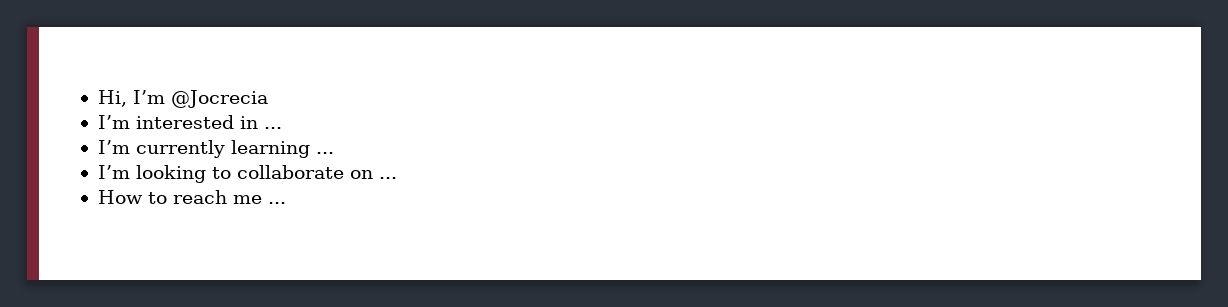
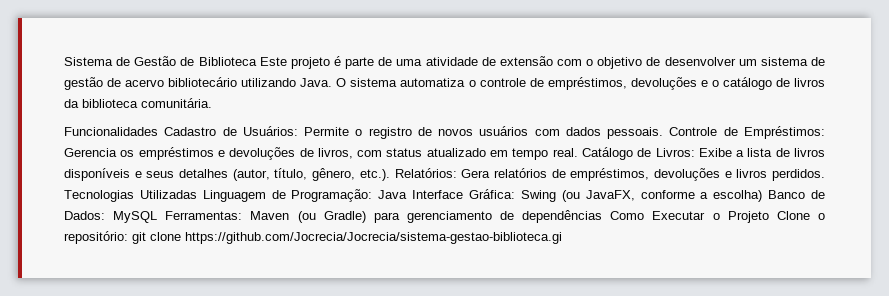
- Hi, I’m @Jocrecia
- I’m interested in ...
- I’m currently learning ...
- I’m looking to collaborate on ...
- How to reach me ...
+ Sistema de Gestão de Biblioteca Este projeto é parte de uma atividade de extensão com o objetivo de desenvolver um sistema de gestão de acervo bibliotecário utilizando Java. O sistema automatiza o controle de empréstimos, devoluções e o catálogo de livros da biblioteca comunitária.
+ Funcionalidades Cadastro de Usuários: Permite o registro de novos usuários com dados pessoais. Controle de Empréstimos: Gerencia os empréstimos e devoluções de livros, com status atualizado em tempo real. Catálogo de Livros: Exibe a lista de livros disponíveis e seus detalhes (autor, título, gênero, etc.). Relatórios: Gera relatórios de empréstimos, devoluções e livros perdidos. Tecnologias Utilizadas Linguagem de Programação: Java Interface Gráfica: Swing (ou JavaFX, conforme a escolha) Banco de Dados: MySQL Ferramentas: Maven (ou Gradle) para gerenciamento de dependências Como Executar o Projeto Clone o repositório: git clone https://github.com/Jocrecia/Jocrecia/sistema-gestao-biblioteca.gi

